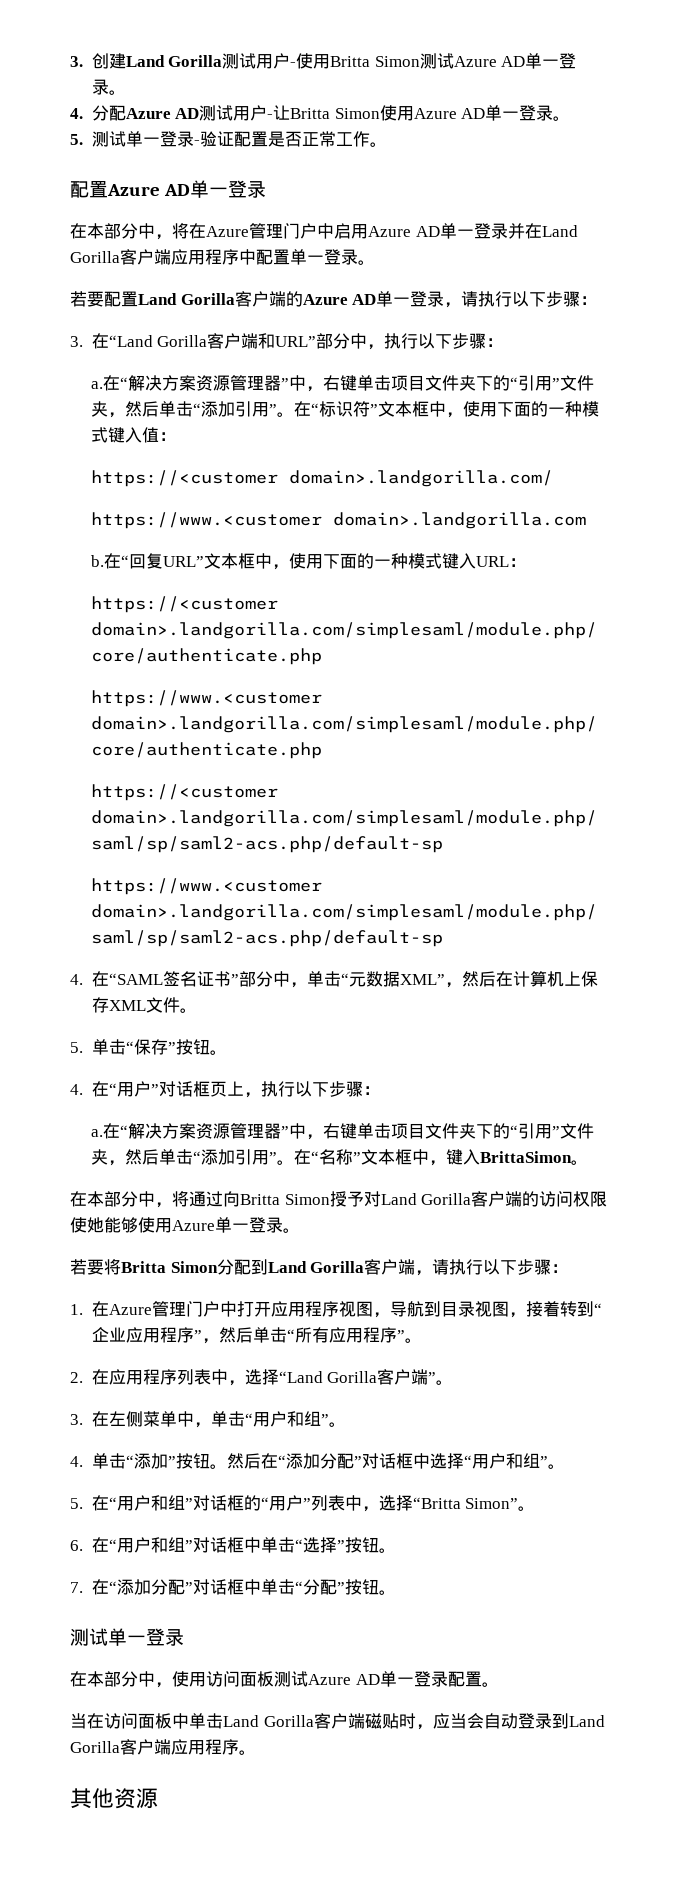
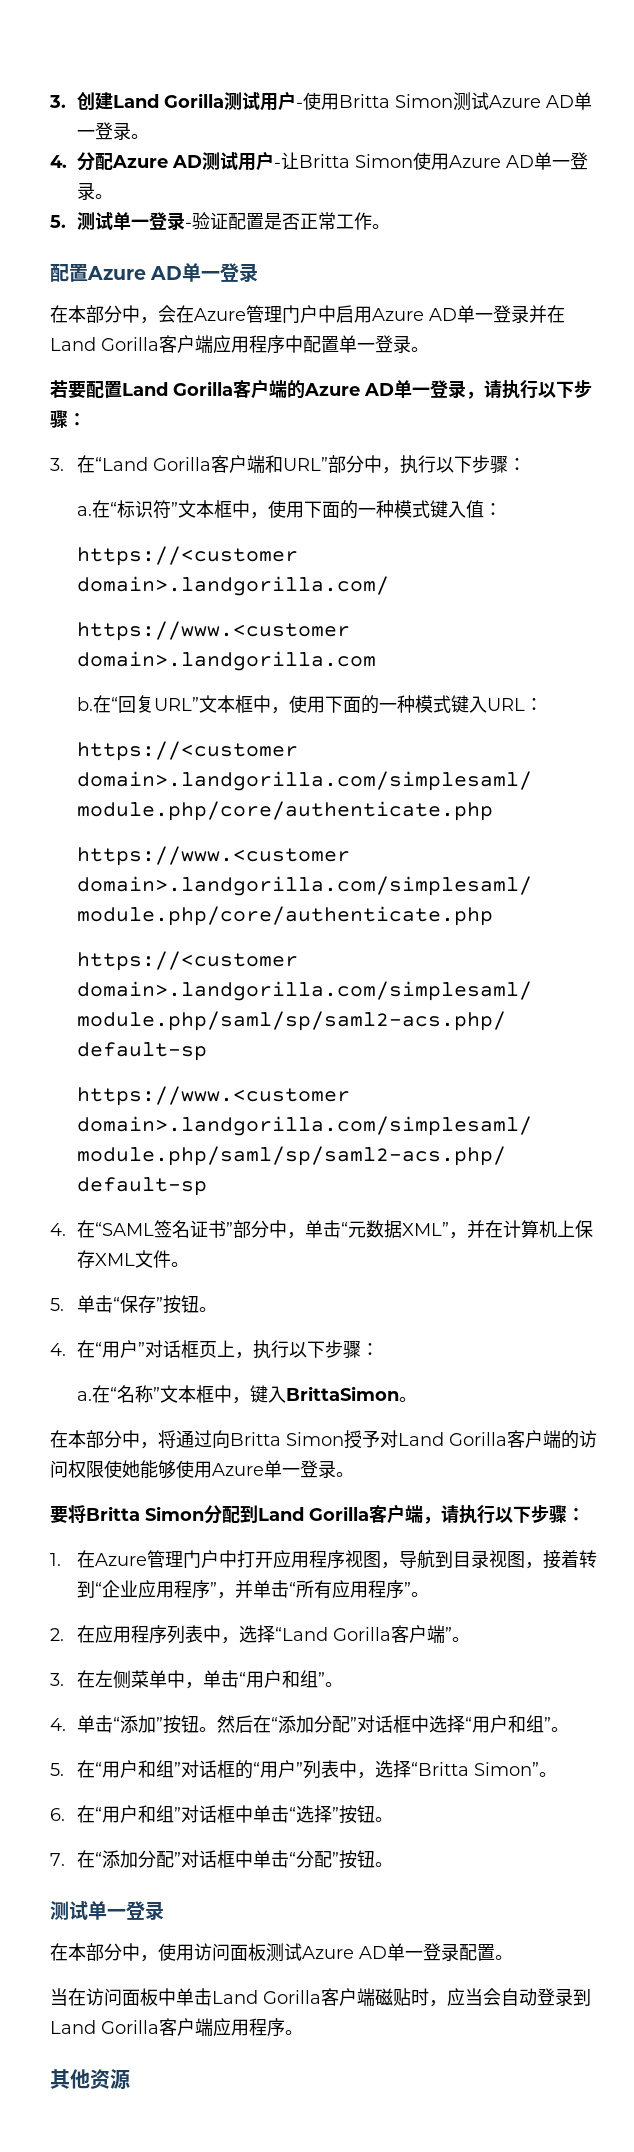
- 在本部分中，将在Azure管理门户中启用Azure AD单一登录并在Land Gorilla客户端应用程序中配置单一登录。
+ 在本部分中，会在Azure管理门户中启用Azure AD单一登录并在Land Gorilla客户端应用程序中配置单一登录。
- 在“解决方案资源管理器”中，右键单击项目文件夹下的“引用”文件夹，然后单击“添加引用”。在“标识符”文本框中，使用下面的一种模式键入值：
+ 在“标识符”文本框中，使用下面的一种模式键入值：
- 4.在“SAML签名证书”部分中，单击“元数据XML”，然后在计算机上保存XML文件。
+ 4.在“SAML签名证书”部分中，单击“元数据XML”，并在计算机上保存XML文件。
- 在“解决方案资源管理器”中，右键单击项目文件夹下的“引用”文件夹，然后单击“添加引用”。在“名称”文本框中，键入BrittaSimon。
+ 在“名称”文本框中，键入BrittaSimon。
- 若要将Britta Simon分配到Land Gorilla客户端，请执行以下步骤：
+ 要将Britta Simon分配到Land Gorilla客户端，请执行以下步骤：
- 1.在Azure管理门户中打开应用程序视图，导航到目录视图，接着转到“企业应用程序”，然后单击“所有应用程序”。
+ 1.在Azure管理门户中打开应用程序视图，导航到目录视图，接着转到“企业应用程序”，并单击“所有应用程序”。

